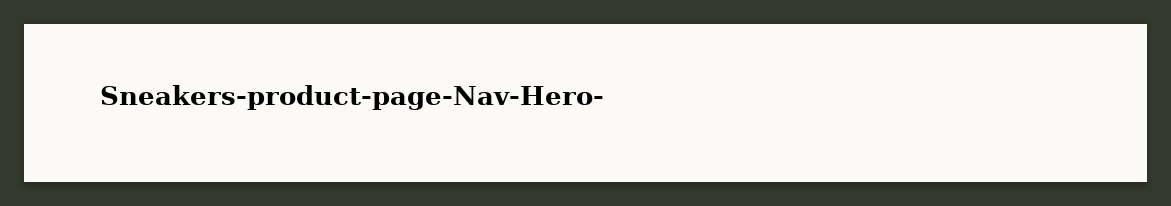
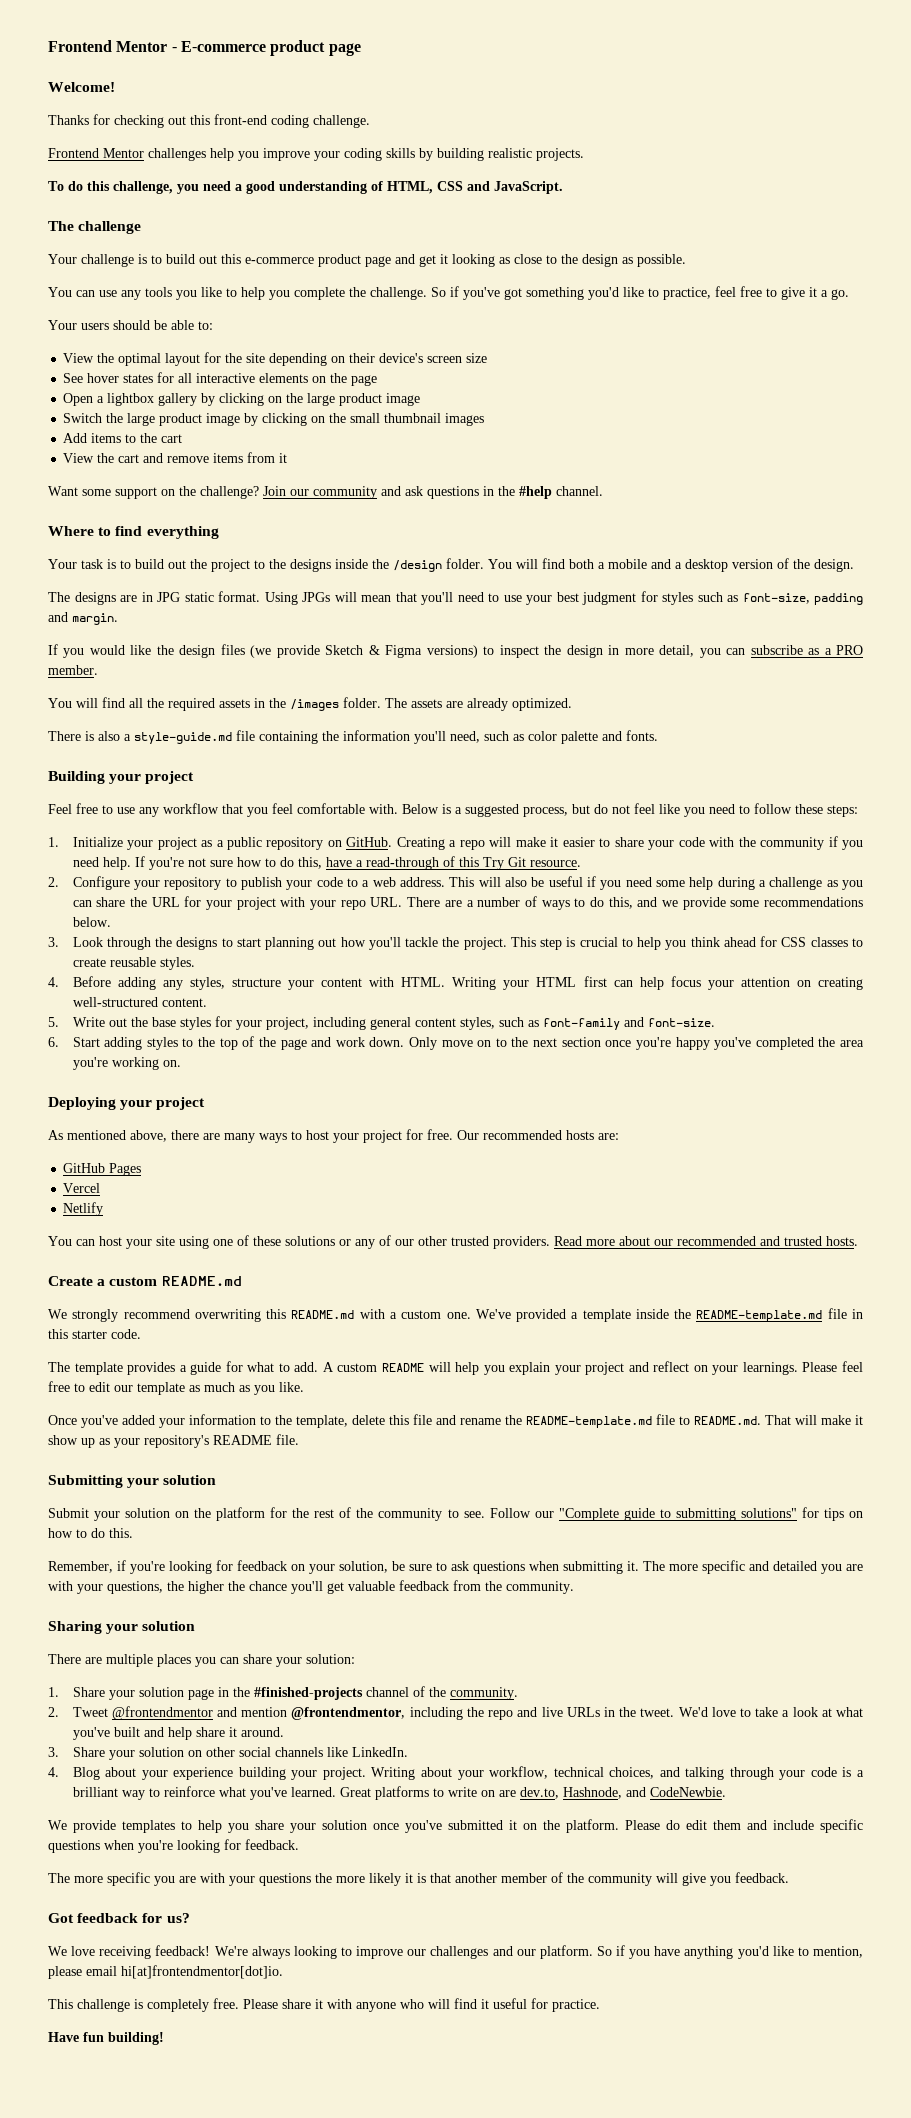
- Sneakers-product-page-Nav-Hero-
+ Frontend Mentor - E-commerce product page
+ Welcome!
+ Thanks for checking out this front-end coding challenge.
+ Frontend Mentor challenges help you improve your coding skills by building realistic projects.
+ To do this challenge, you need a good understanding of HTML, CSS and JavaScript.
+ The challenge
+ Your challenge is to build out this e-commerce product page and get it looking as close to the design as possible.
+ You can use any tools you like to help you complete the challenge. So if you've got something you'd like to practice, feel free to give it a go.
+ Your users should be able to:
+ View the optimal layout for the site depending on their device's screen size
+ See hover states for all interactive elements on the page
+ Open a lightbox gallery by clicking on the large product image
+ Switch the large product image by clicking on the small thumbnail images
+ Add items to the cart
+ View the cart and remove items from it
+ Want some support on the challenge? Join our community and ask questions in the #help channel.
+ Where to find everything
+ Your task is to build out the project to the designs inside the /design folder. You will find both a mobile and a desktop version of the design.
+ The designs are in JPG static format. Using JPGs will mean that you'll need to use your best judgment for styles such as font-size, padding and margin.
+ If you would like the design files (we provide Sketch & Figma versions) to inspect the design in more detail, you can subscribe as a PRO member.
+ You will find all the required assets in the /images folder. The assets are already optimized.
+ There is also a style-guide.md file containing the information you'll need, such as color palette and fonts.
+ Building your project
+ Feel free to use any workflow that you feel comfortable with. Below is a suggested process, but do not feel like you need to follow these steps:
+ 1. Initialize your project as a public repository on GitHub. Creating a repo will make it easier to share your code with the community if you need help. If you're not sure how to do this, have a read-through of this Try Git resource.
+ 2. Configure your repository to publish your code to a web address. This will also be useful if you need some help during a challenge as you can share the URL for your project with your repo URL. There are a number of ways to do this, and we provide some recommendations below.
+ 3. Look through the designs to start planning out how you'll tackle the project. This step is crucial to help you think ahead for CSS classes to create reusable styles.
+ 4. Before adding any styles, structure your content with HTML. Writing your HTML first can help focus your attention on creating well-structured content.
+ 5. Write out the base styles for your project, including general content styles, such as font-family and font-size.
+ 6. Start adding styles to the top of the page and work down. Only move on to the next section once you're happy you've completed the area you're working on.
+ Deploying your project
+ As mentioned above, there are many ways to host your project for free. Our recommended hosts are:
+ GitHub Pages
+ Vercel
+ Netlify
+ You can host your site using one of these solutions or any of our other trusted providers. Read more about our recommended and trusted hosts.
+ Create a custom README.md
+ We strongly recommend overwriting this README.md with a custom one. We've provided a template inside the README-template.md file in this starter code.
+ The template provides a guide for what to add. A custom README will help you explain your project and reflect on your learnings. Please feel free to edit our template as much as you like.
+ Once you've added your information to the template, delete this file and rename the README-template.md file to README.md. That will make it show up as your repository's README file.
+ Submitting your solution
+ Submit your solution on the platform for the rest of the community to see. Follow our "Complete guide to submitting solutions" for tips on how to do this.
+ Remember, if you're looking for feedback on your solution, be sure to ask questions when submitting it. The more specific and detailed you are with your questions, the higher the chance you'll get valuable feedback from the community.
+ Sharing your solution
+ There are multiple places you can share your solution:
+ 1. Share your solution page in the #finished-projects channel of the community.
+ 2. Tweet @frontendmentor and mention @frontendmentor, including the repo and live URLs in the tweet. We'd love to take a look at what you've built and help share it around.
+ 3. Share your solution on other social channels like LinkedIn.
+ 4. Blog about your experience building your project. Writing about your workflow, technical choices, and talking through your code is a brilliant way to reinforce what you've learned. Great platforms to write on are dev.to, Hashnode, and CodeNewbie.
+ We provide templates to help you share your solution once you've submitted it on the platform. Please do edit them and include specific questions when you're looking for feedback.
+ The more specific you are with your questions the more likely it is that another member of the community will give you feedback.
+ Got feedback for us?
+ We love receiving feedback! We're always looking to improve our challenges and our platform. So if you have anything you'd like to mention, please email hi[at]frontendmentor[dot]io.
+ This challenge is completely free. Please share it with anyone who will find it useful for practice.
+ Have fun building!

